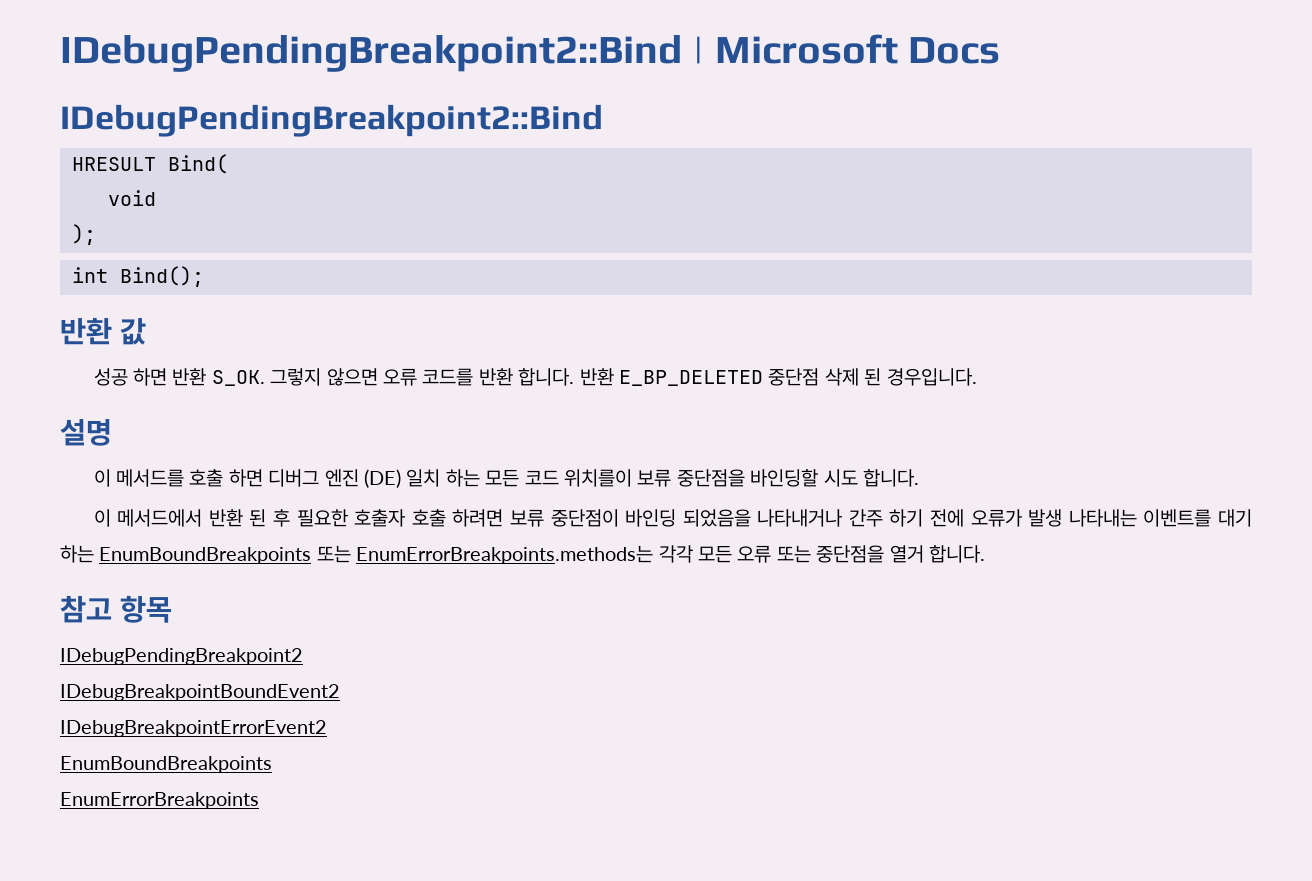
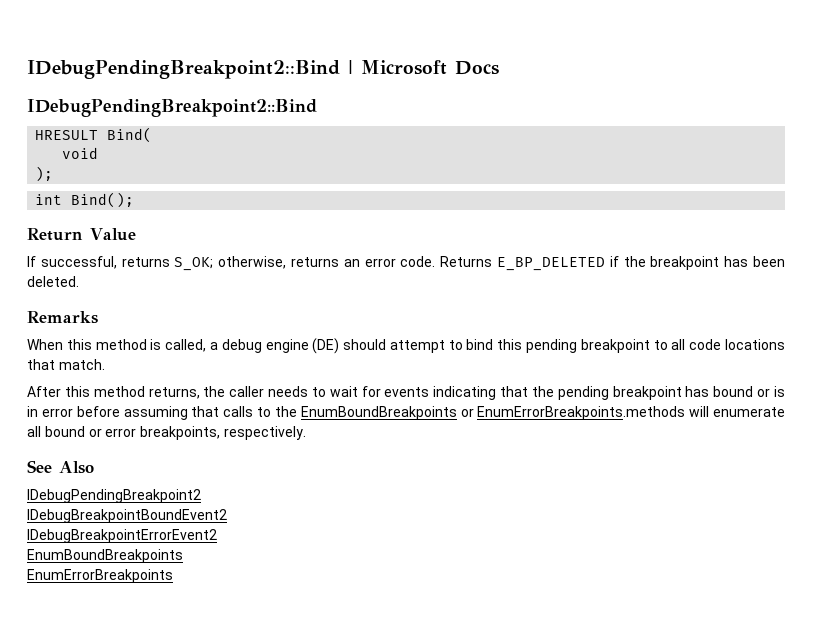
- 반환 값
- 성공 하면 반환 S_OK. 그렇지 않으면 오류 코드를 반환 합니다. 반환 E_BP_DELETED 중단점 삭제 된 경우입니다.
- 설명
- 이 메서드를 호출 하면 디버그 엔진 (DE) 일치 하는 모든 코드 위치를이 보류 중단점을 바인딩할 시도 합니다.
- 이 메서드에서 반환 된 후 필요한 호출자 호출 하려면 보류 중단점이 바인딩 되었음을 나타내거나 간주 하기 전에 오류가 발생 나타내는 이벤트를 대기 하는 EnumBoundBreakpoints 또는 EnumErrorBreakpoints.methods는 각각 모든 오류 또는 중단점을 열거 합니다.
- 참고 항목
+ Return Value
+ If successful, returns S_OK; otherwise, returns an error code. Returns E_BP_DELETED if the breakpoint has been deleted.
+ Remarks
+ When this method is called, a debug engine (DE) should attempt to bind this pending breakpoint to all code locations that match.
+ After this method returns, the caller needs to wait for events indicating that the pending breakpoint has bound or is in error before assuming that calls to the EnumBoundBreakpoints or EnumErrorBreakpoints.methods will enumerate all bound or error breakpoints, respectively.
+ See Also

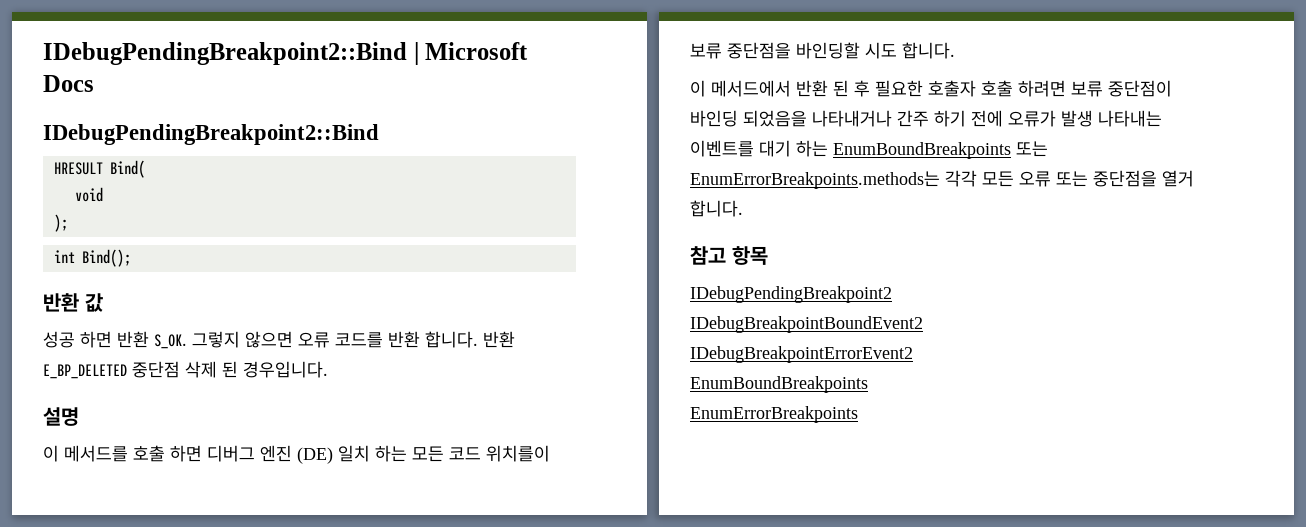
- Return Value
- If successful, returns S_OK; otherwise, returns an error code. Returns E_BP_DELETED if the breakpoint has been deleted.
- Remarks
- When this method is called, a debug engine (DE) should attempt to bind this pending breakpoint to all code locations that match.
- After this method returns, the caller needs to wait for events indicating that the pending breakpoint has bound or is in error before assuming that calls to the EnumBoundBreakpoints or EnumErrorBreakpoints.methods will enumerate all bound or error breakpoints, respectively.
- See Also
+ 반환 값
+ 성공 하면 반환 S_OK. 그렇지 않으면 오류 코드를 반환 합니다. 반환 E_BP_DELETED 중단점 삭제 된 경우입니다.
+ 설명
+ 이 메서드를 호출 하면 디버그 엔진 (DE) 일치 하는 모든 코드 위치를이 보류 중단점을 바인딩할 시도 합니다.
+ 이 메서드에서 반환 된 후 필요한 호출자 호출 하려면 보류 중단점이 바인딩 되었음을 나타내거나 간주 하기 전에 오류가 발생 나타내는 이벤트를 대기 하는 EnumBoundBreakpoints 또는 EnumErrorBreakpoints.methods는 각각 모든 오류 또는 중단점을 열거 합니다.
+ 참고 항목

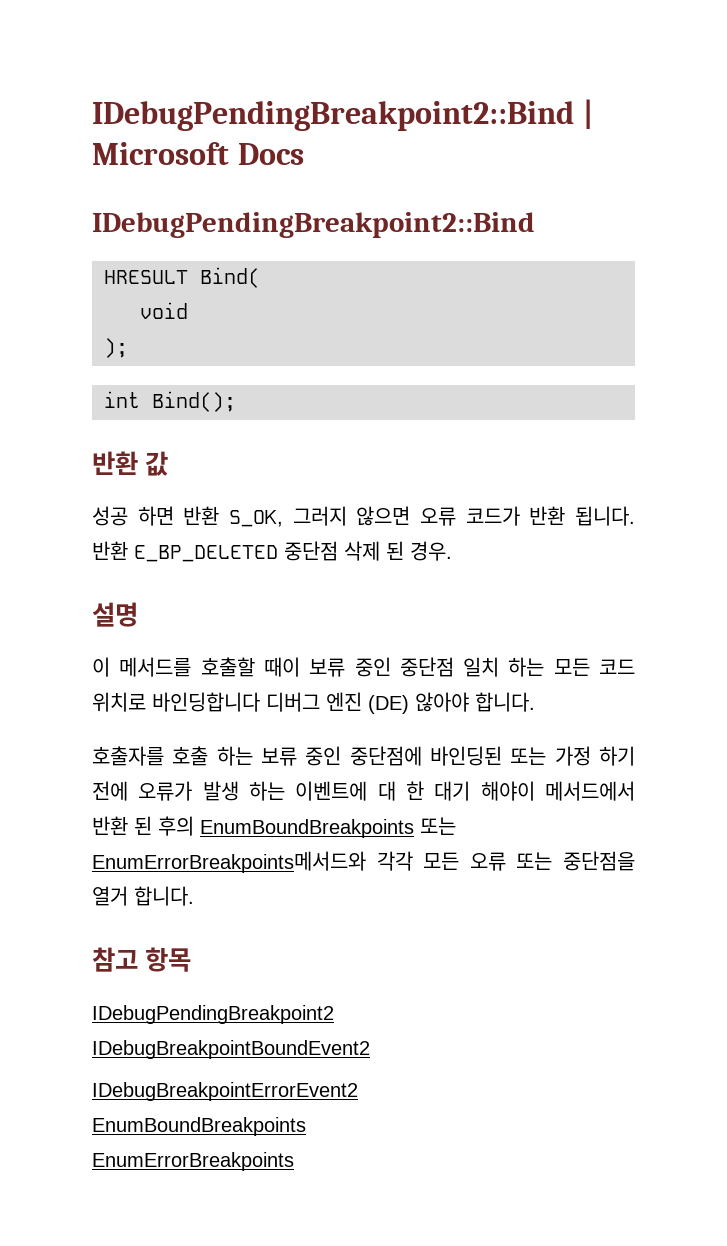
- 성공 하면 반환 S_OK. 그렇지 않으면 오류 코드를 반환 합니다.
+ 성공 하면 반환 S_OK, 그러지 않으면 오류 코드가 반환 됩니다.
- 반환 E_BP_DELETED 중단점 삭제 된 경우입니다.
+ 반환 E_BP_DELETED 중단점 삭제 된 경우.
- 이 메서드를 호출 하면 디버그 엔진 (DE) 일치 하는 모든 코드 위치를이 보류 중단점을 바인딩할 시도 합니다.
- 이 메서드에서 반환 된 후 필요한 호출자 호출 하려면 보류 중단점이 바인딩 되었음을 나타내거나 간주 하기 전에 오류가 발생 나타내는 이벤트를 대기 하는 EnumBoundBreakpoints 또는 EnumErrorBreakpoints.methods는 각각 모든 오류 또는 중단점을 열거 합니다.
+ 이 메서드를 호출할 때이 보류 중인 중단점 일치 하는 모든 코드 위치로 바인딩합니다 디버그 엔진 (DE) 않아야 합니다.
+ 호출자를 호출 하는 보류 중인 중단점에 바인딩된 또는 가정 하기 전에 오류가 발생 하는 이벤트에 대 한 대기 해야이 메서드에서 반환 된 후의 EnumBoundBreakpoints 또는 EnumErrorBreakpoints메서드와 각각 모든 오류 또는 중단점을 열거 합니다.

